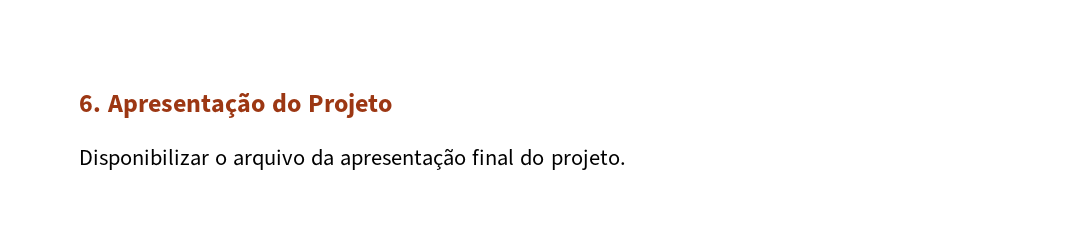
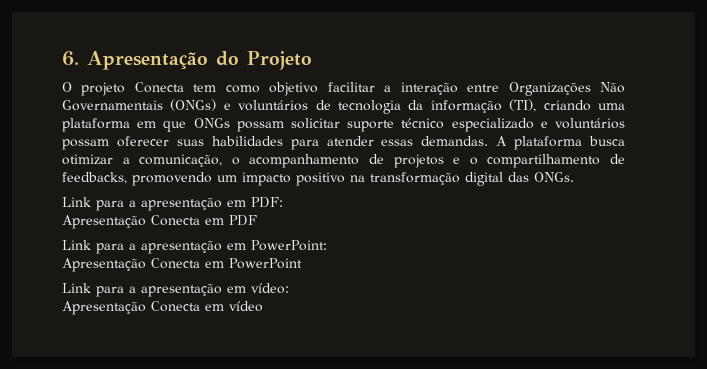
- Disponibilizar o arquivo da apresentação final do projeto.
+ O projeto Conecta tem como objetivo facilitar a interação entre Organizações Não Governamentais (ONGs) e voluntários de tecnologia da informação (TI), criando uma plataforma em que ONGs possam solicitar suporte técnico especializado e voluntários possam oferecer suas habilidades para atender essas demandas. A plataforma busca otimizar a comunicação, o acompanhamento de projetos e o compartilhamento de feedbacks, promovendo um impacto positivo na transformação digital das ONGs.
+ Link para a apresentação em PDF:
+ Apresentação Conecta em PDF
+ Link para a apresentação em PowerPoint:
+ Apresentação Conecta em PowerPoint
+ Link para a apresentação em vídeo:
+ Apresentação Conecta em vídeo

